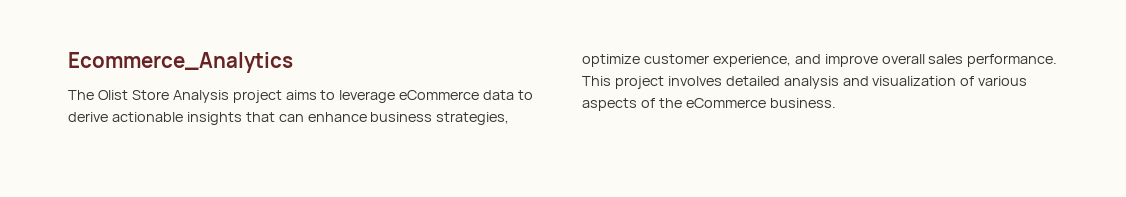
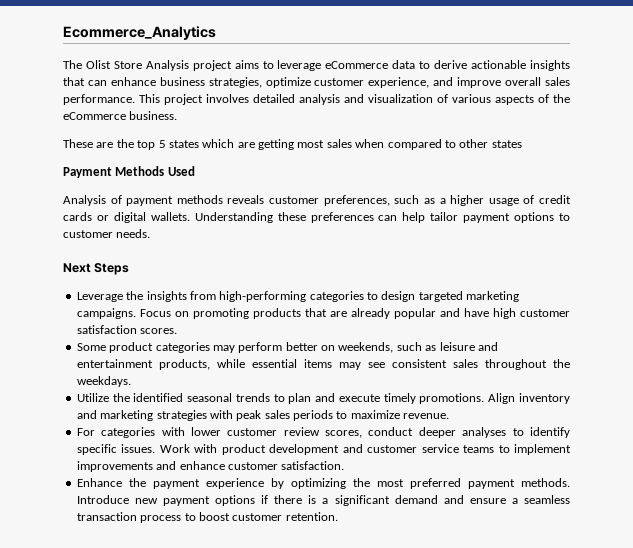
+ These are the top 5 states which are getting most sales when compared to other states
+ Payment Methods Used
+ Analysis of payment methods reveals customer preferences, such as a higher usage of credit cards or digital wallets. Understanding these preferences can help tailor payment options to customer needs.
+ Next Steps
+ Leverage the insights from high-performing categories to design targeted marketing campaigns. Focus on promoting products that are already popular and have high customer satisfaction scores.
+ Some product categories may perform better on weekends, such as leisure and entertainment products, while essential items may see consistent sales throughout the weekdays.
+ Utilize the identified seasonal trends to plan and execute timely promotions. Align inventory and marketing strategies with peak sales periods to maximize revenue.
+ For categories with lower customer review scores, conduct deeper analyses to identify specific issues. Work with product development and customer service teams to implement improvements and enhance customer satisfaction.
+ Enhance the payment experience by optimizing the most preferred payment methods. Introduce new payment options if there is a significant demand and ensure a seamless transaction process to boost customer retention.

